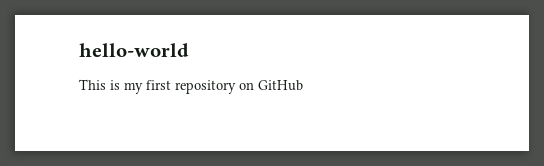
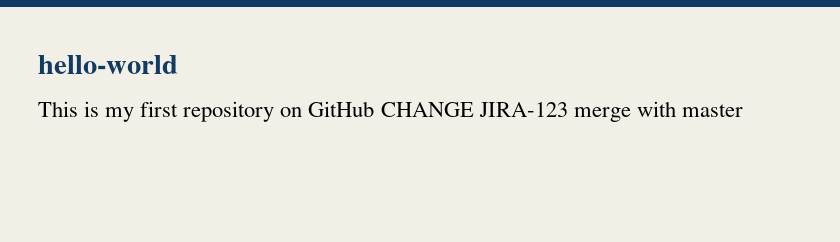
- This is my first repository on GitHub
+ This is my first repository on GitHub CHANGE JIRA-123 merge with master

